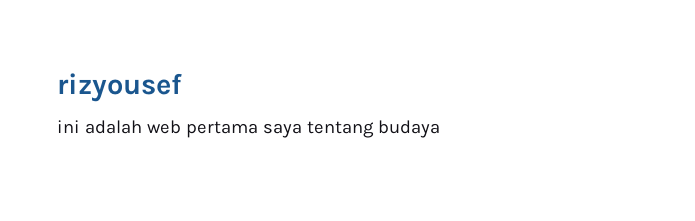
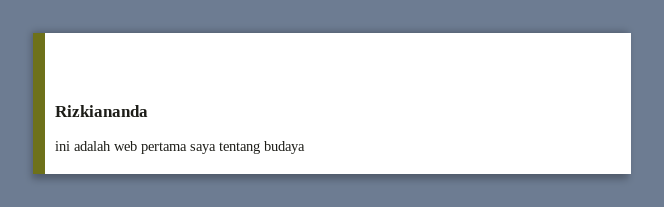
- rizyousef
+ Rizkiananda

